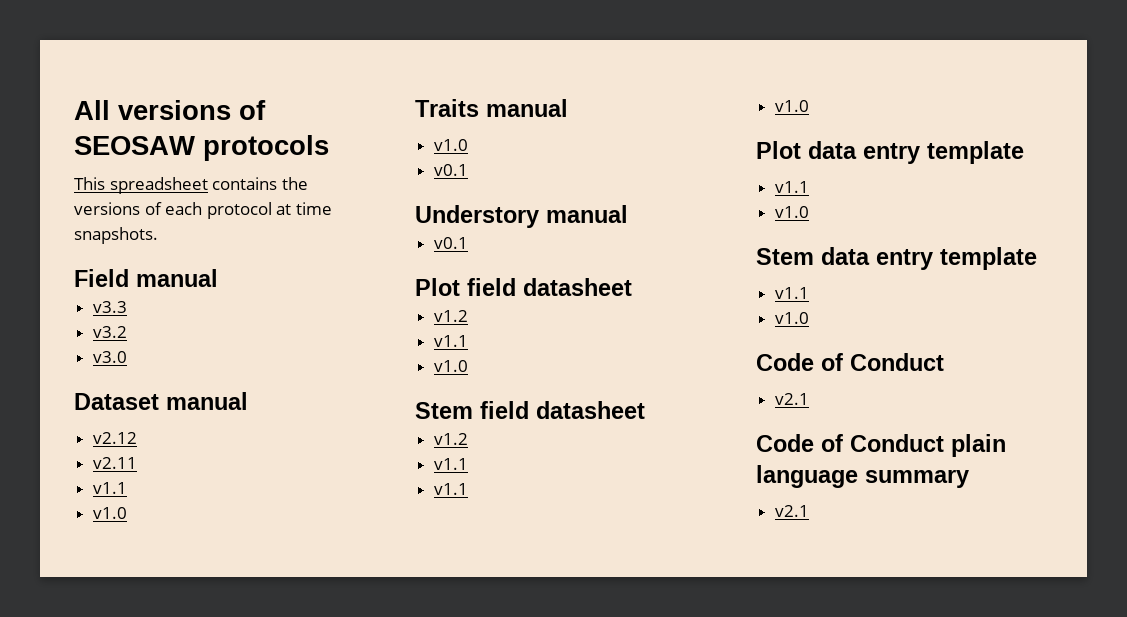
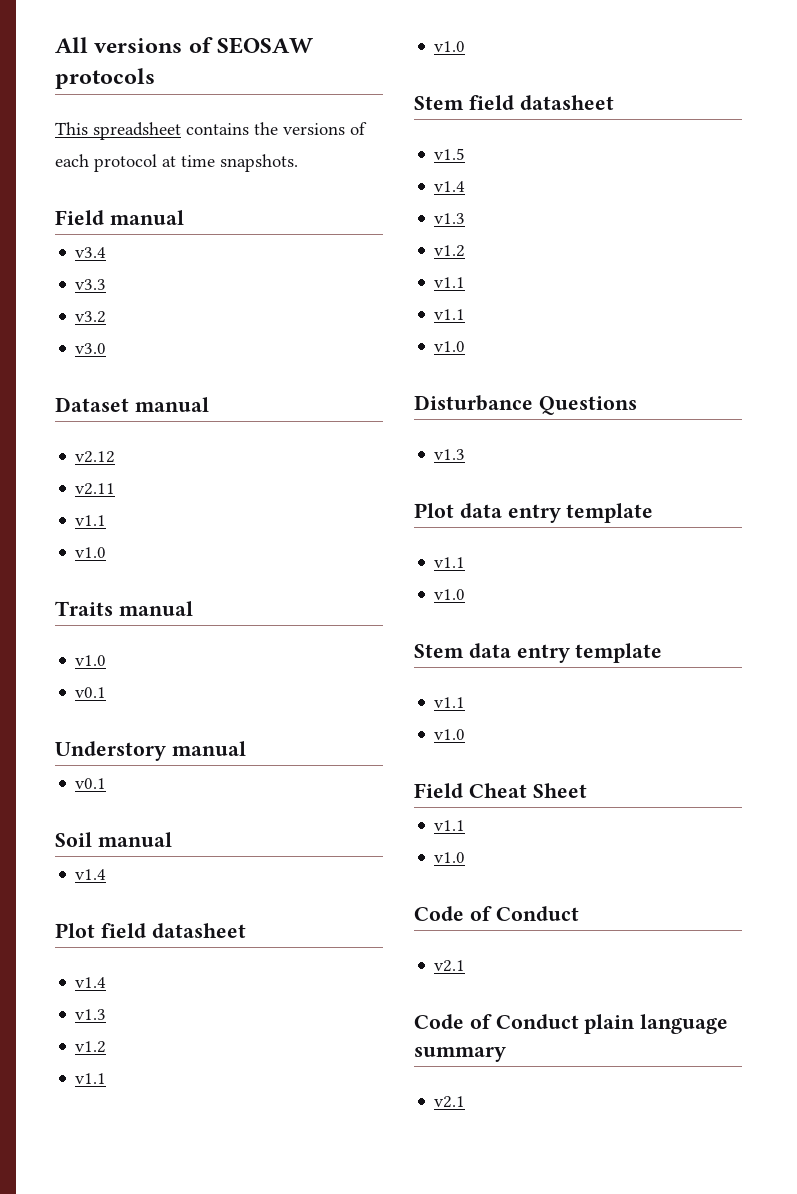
+ v3.4
+ Soil manual
+ v1.4
  Plot field datasheet
+ v1.4
+ v1.3
+ v1.5
+ v1.4
+ v1.3
+ Disturbance Questions
+ v1.3
+ Field Cheat Sheet
+ v1.1
+ v1.0

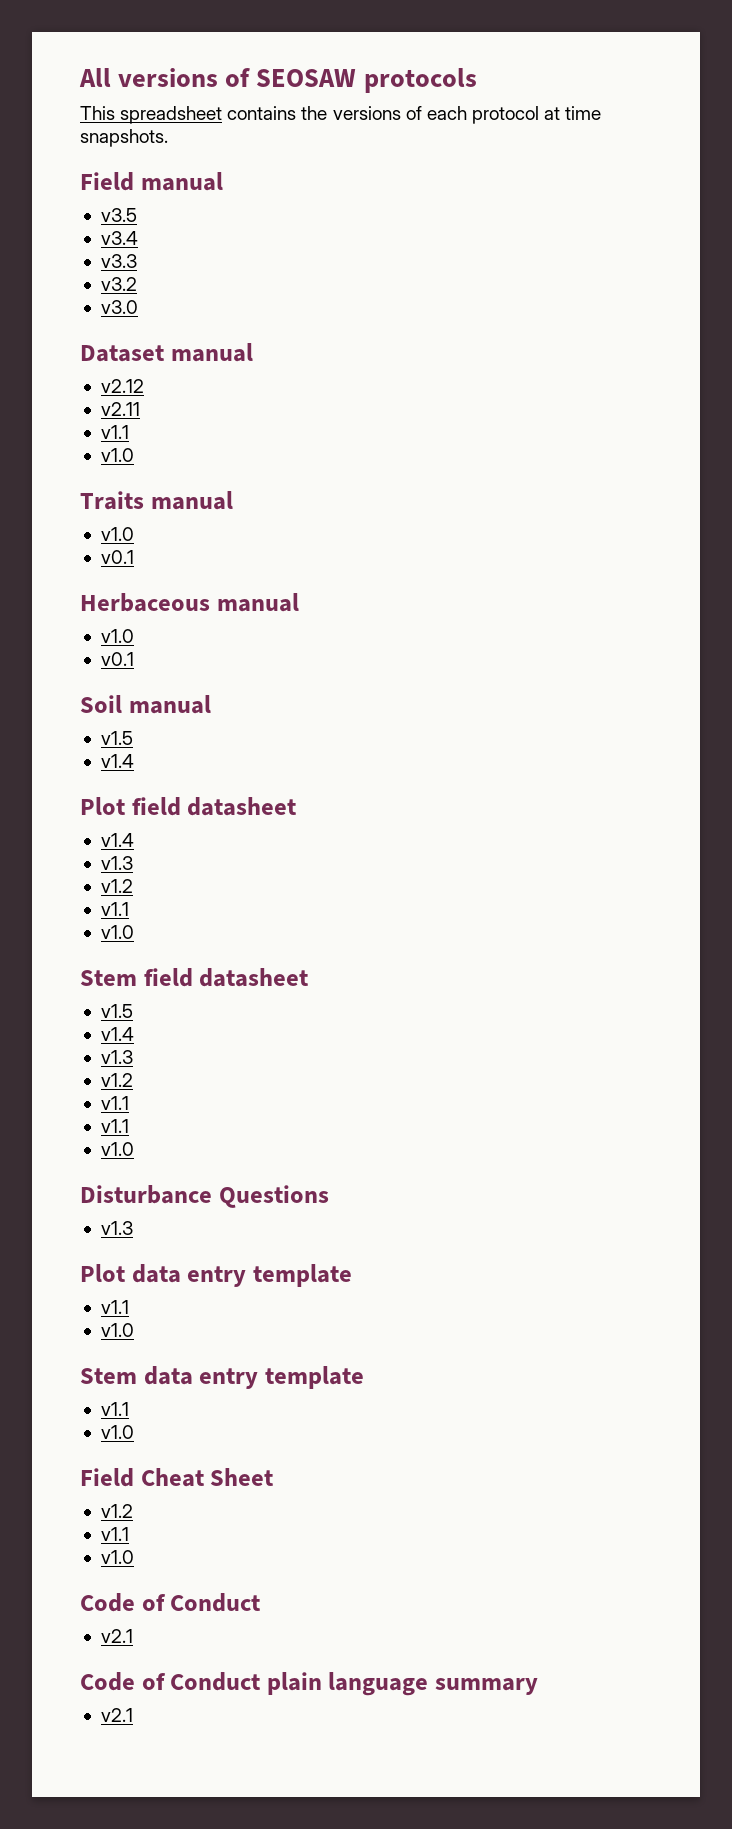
+ v3.5
- Understory manual
+ Herbaceous manual
+ v1.0
  Soil manual
+ v1.5
  Field Cheat Sheet
+ v1.2

